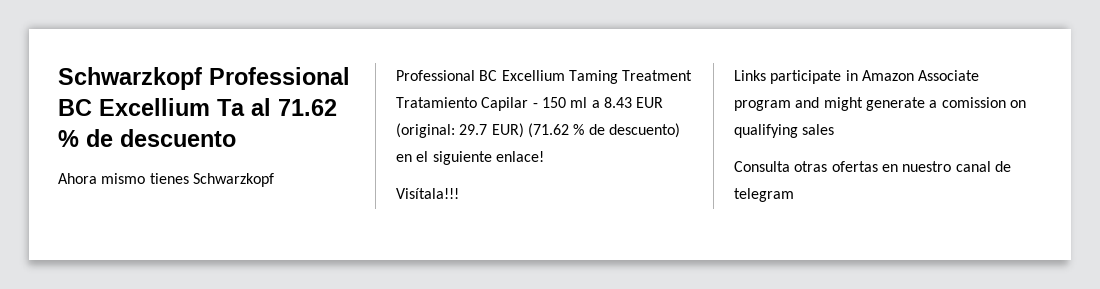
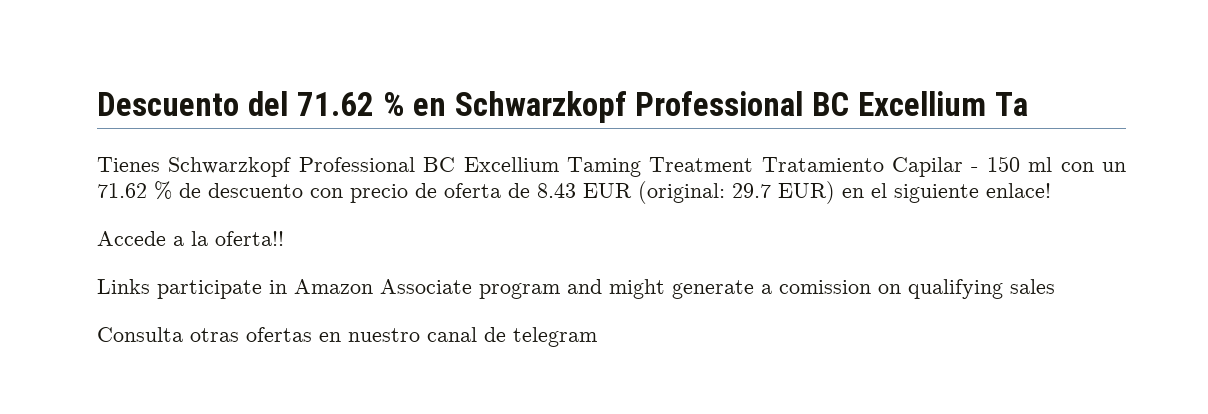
- Schwarzkopf Professional BC Excellium Ta al 71.62 % de descuento
- Ahora mismo tienes Schwarzkopf Professional BC Excellium Taming Treatment Tratamiento Capilar - 150 ml a 8.43 EUR (original: 29.7 EUR) (71.62 % de descuento) en el siguiente enlace!
+ Descuento del 71.62 % en Schwarzkopf Professional BC Excellium Ta
+ Tienes Schwarzkopf Professional BC Excellium Taming Treatment Tratamiento Capilar - 150 ml con un 71.62 % de descuento con precio de oferta de 8.43 EUR (original: 29.7 EUR) en el siguiente enlace!
- Visítala!!!
+ Accede a la oferta!!

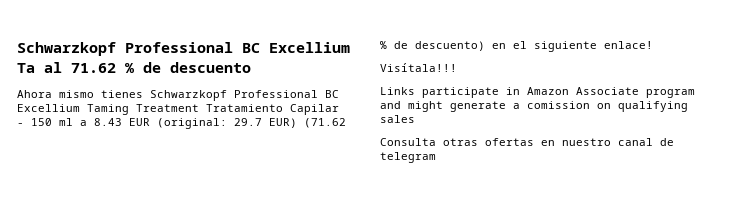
- Descuento del 71.62 % en Schwarzkopf Professional BC Excellium Ta
- Tienes Schwarzkopf Professional BC Excellium Taming Treatment Tratamiento Capilar - 150 ml con un 71.62 % de descuento con precio de oferta de 8.43 EUR (original: 29.7 EUR) en el siguiente enlace!
+ Schwarzkopf Professional BC Excellium Ta al 71.62 % de descuento
+ Ahora mismo tienes Schwarzkopf Professional BC Excellium Taming Treatment Tratamiento Capilar - 150 ml a 8.43 EUR (original: 29.7 EUR) (71.62 % de descuento) en el siguiente enlace!
- Accede a la oferta!!
+ Visítala!!!

